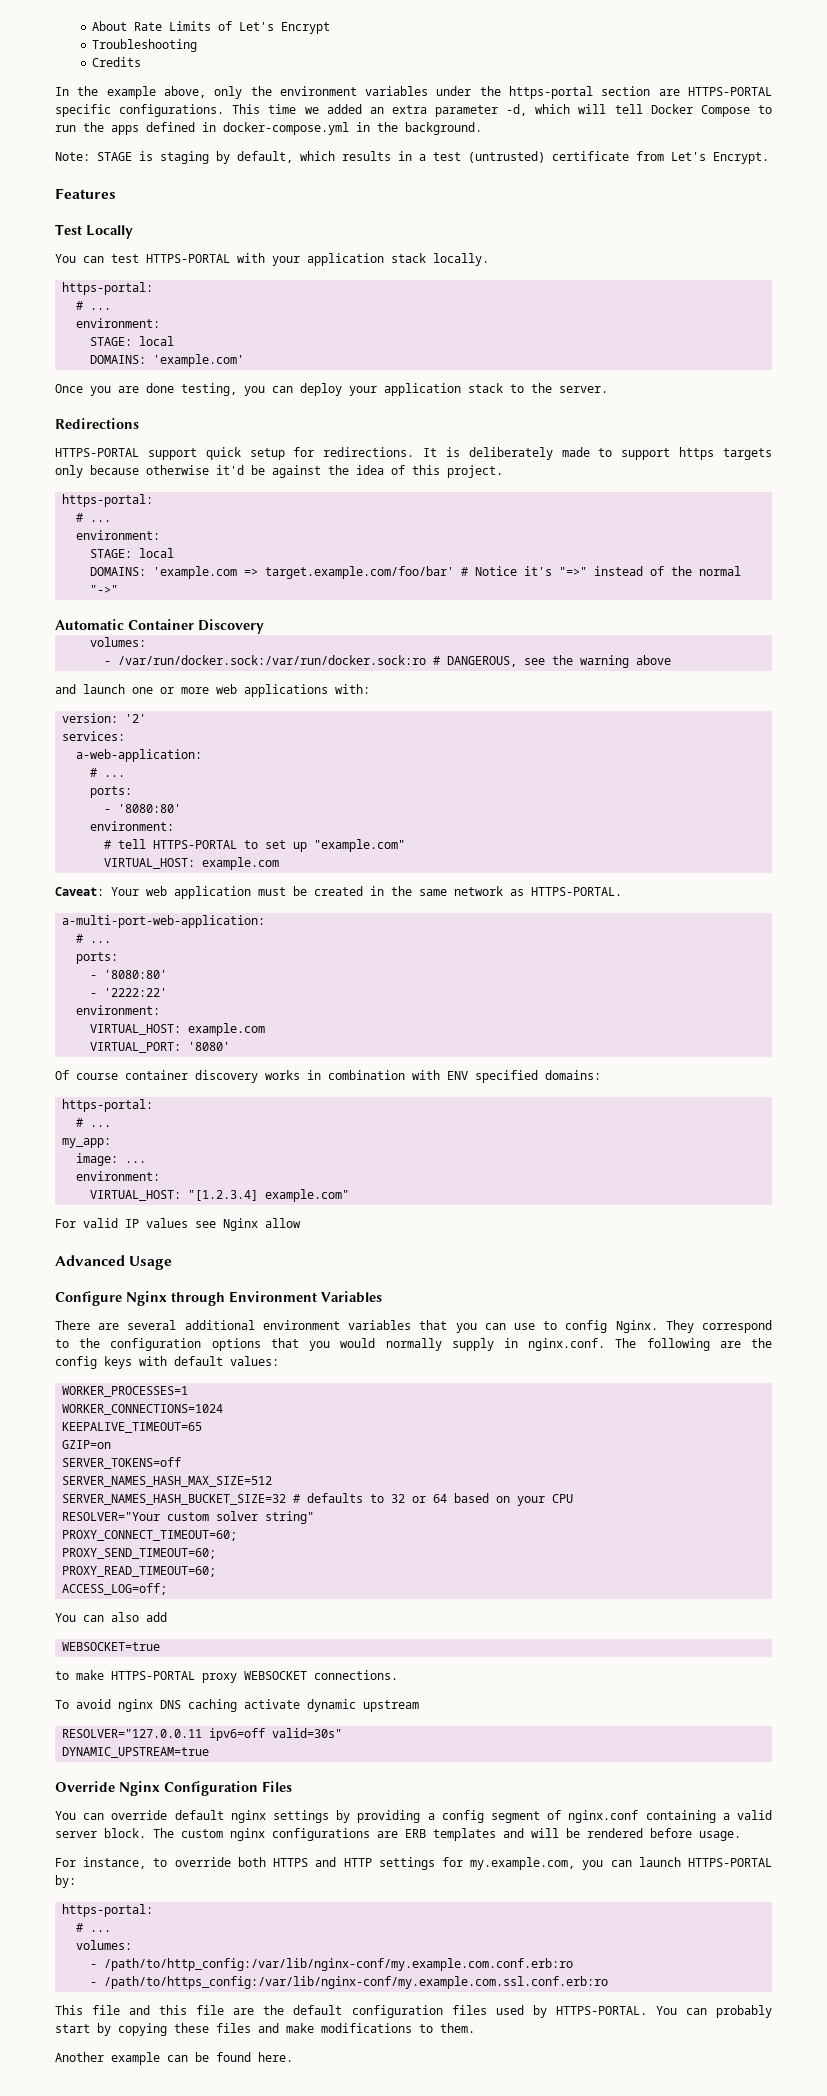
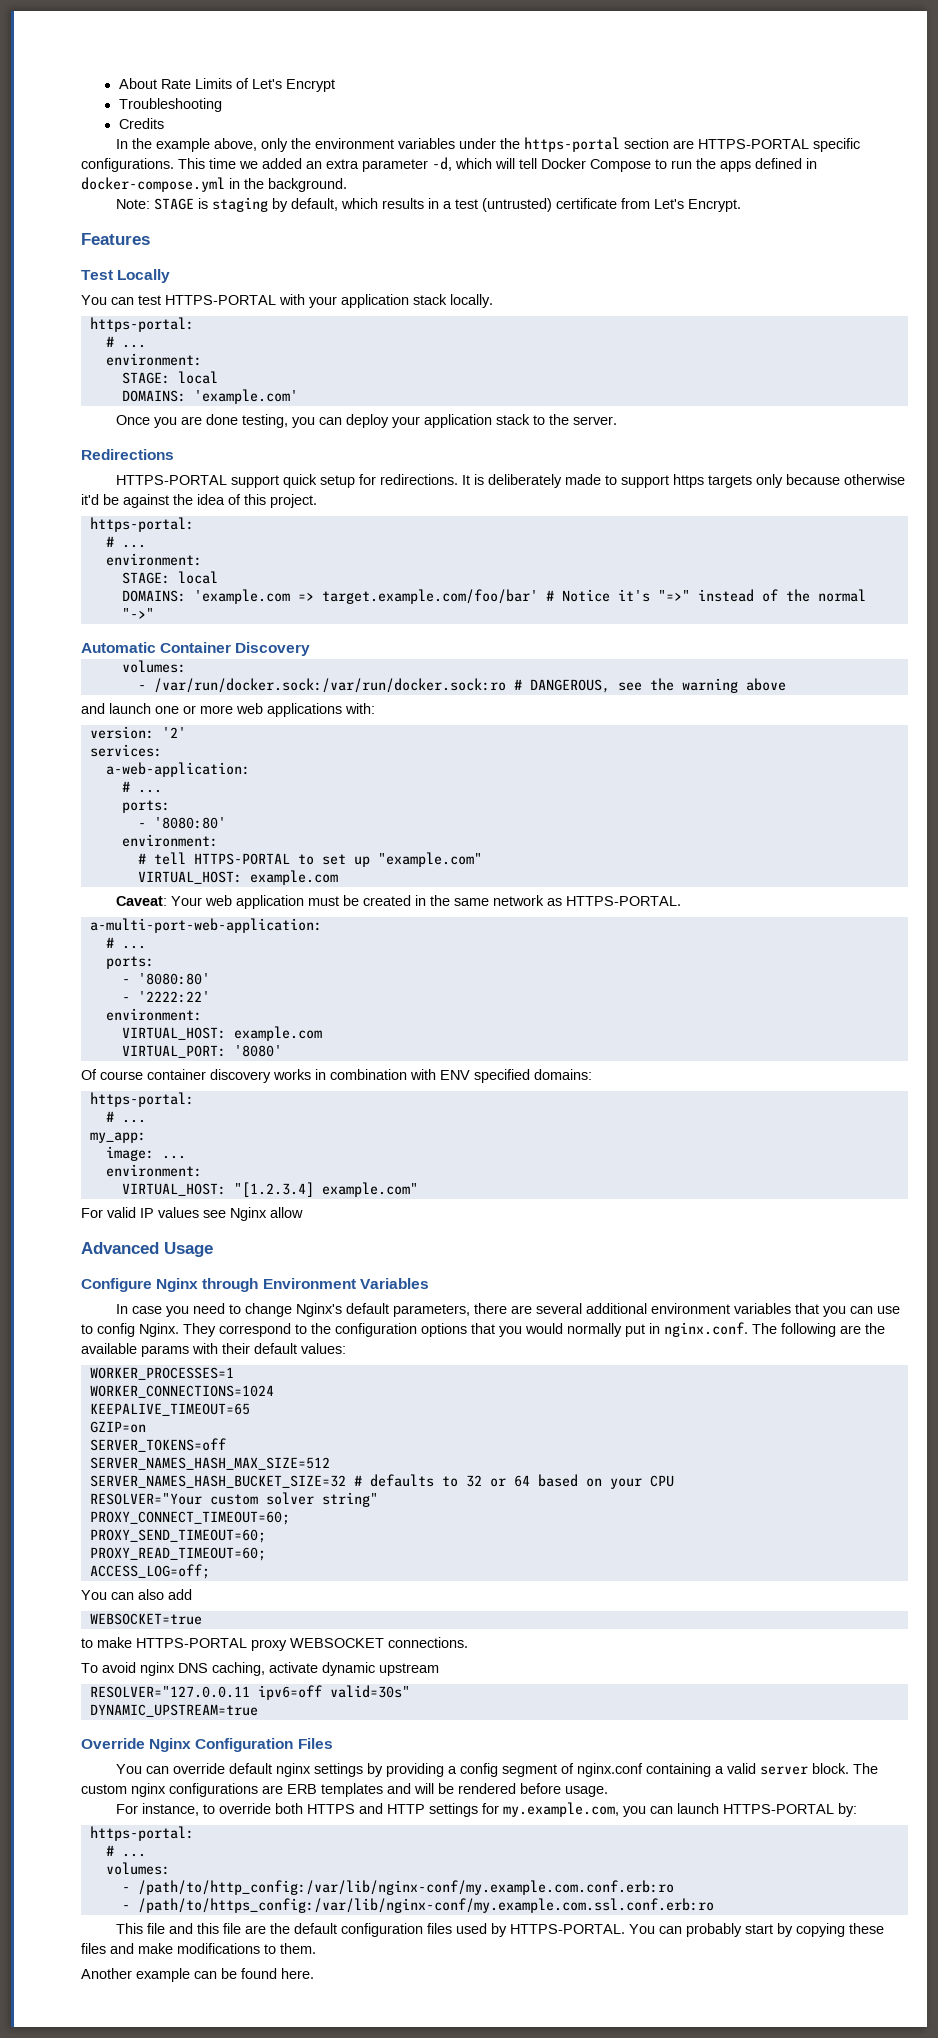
- There are several additional environment variables that you can use to config Nginx.
+ In case you need to change Nginx's default parameters, there are several additional environment variables that you can use to config Nginx.
- They correspond to the configuration options that you would normally supply in nginx.conf. The following are the config keys with default values:
+ They correspond to the configuration options that you would normally put in nginx.conf. The following are the available params with their default values:
- To avoid nginx DNS caching activate dynamic upstream
+ To avoid nginx DNS caching, activate dynamic upstream

